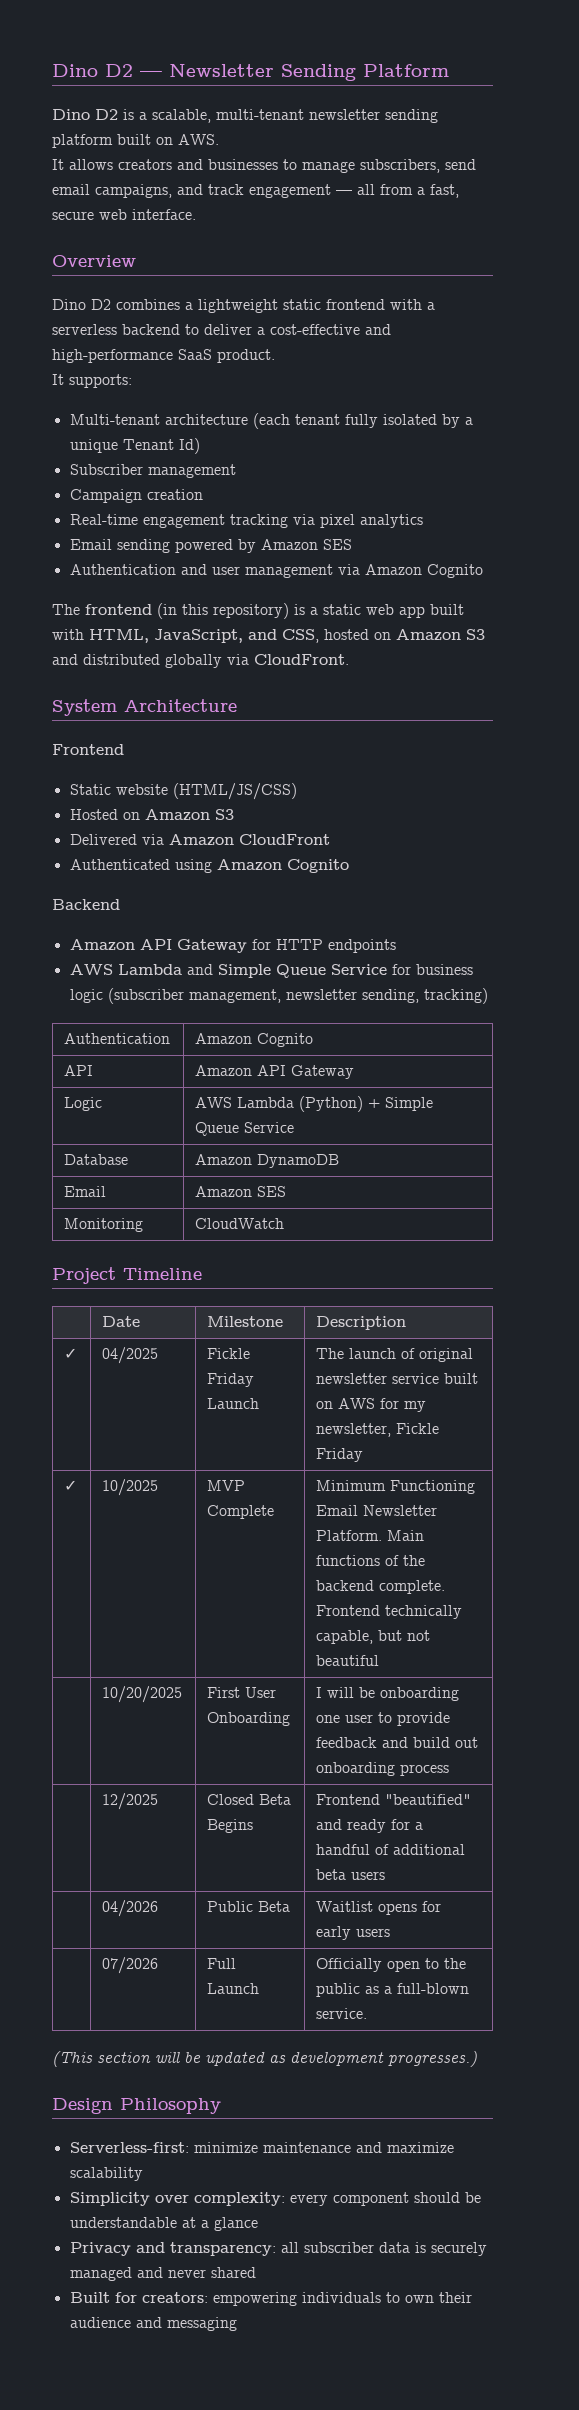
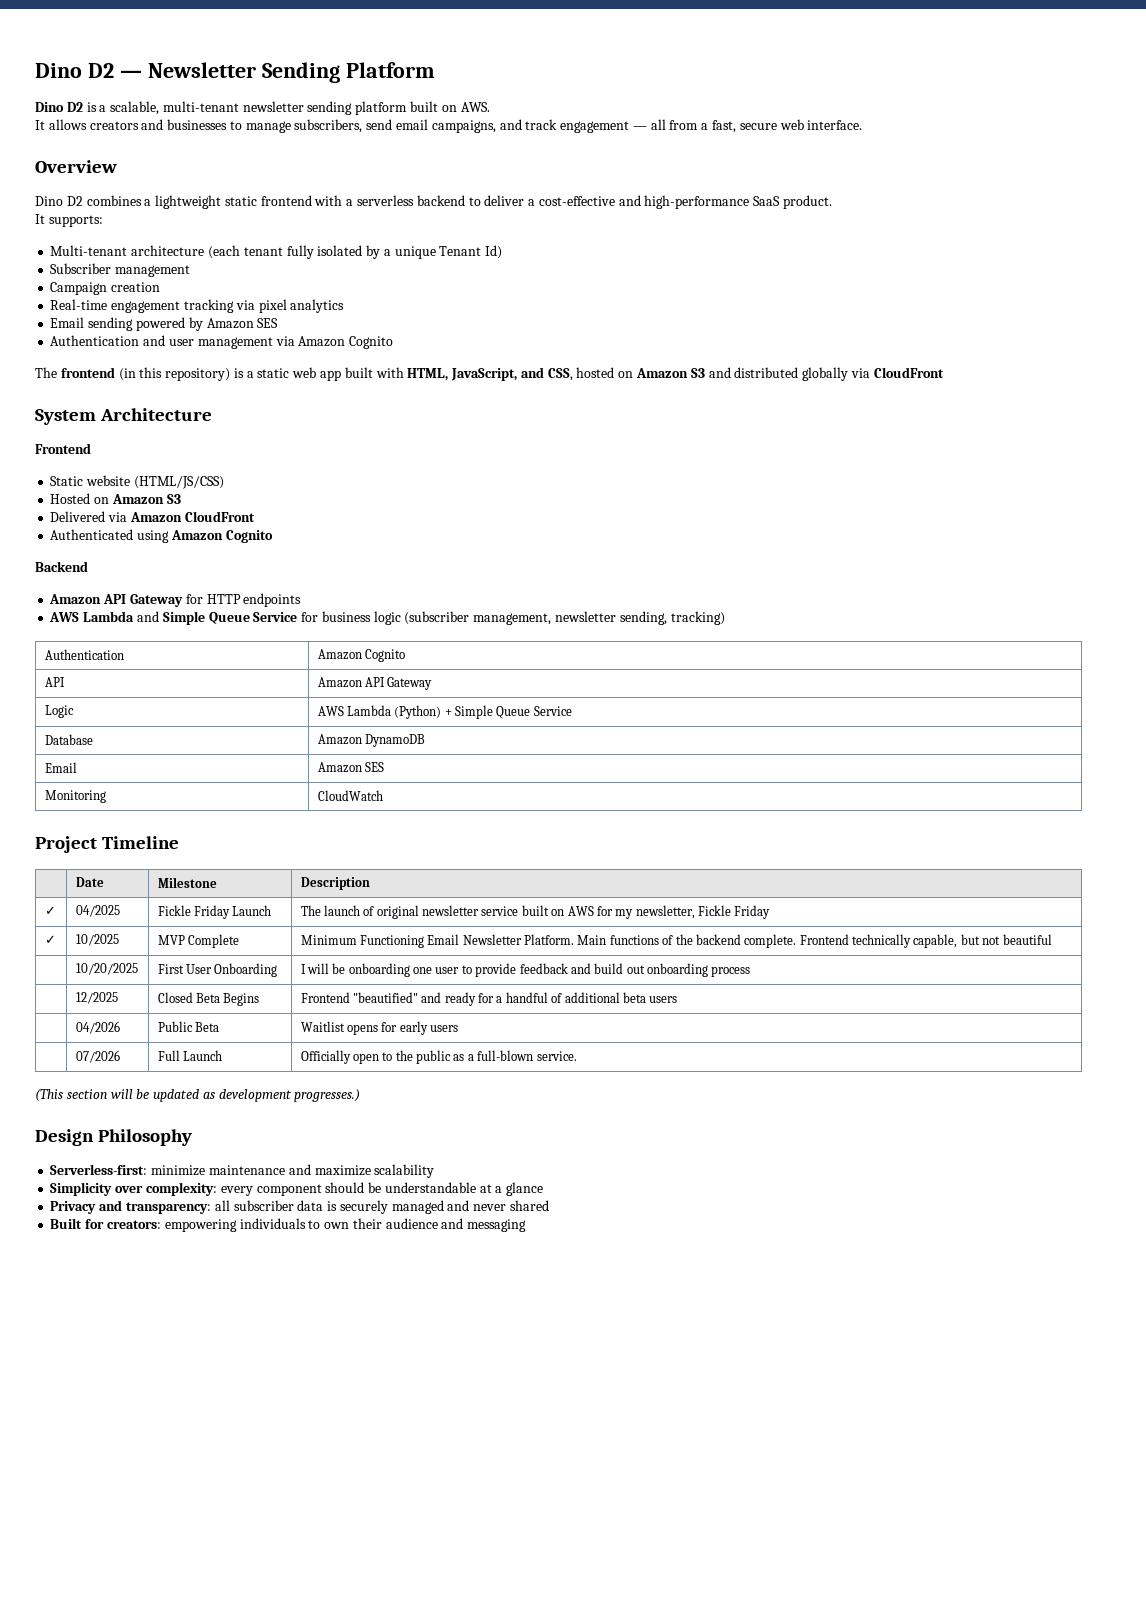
- The frontend (in this repository) is a static web app built with HTML, JavaScript, and CSS, hosted on Amazon S3 and distributed globally via CloudFront.
+ The frontend (in this repository) is a static web app built with HTML, JavaScript, and CSS, hosted on Amazon S3 and distributed globally via CloudFront

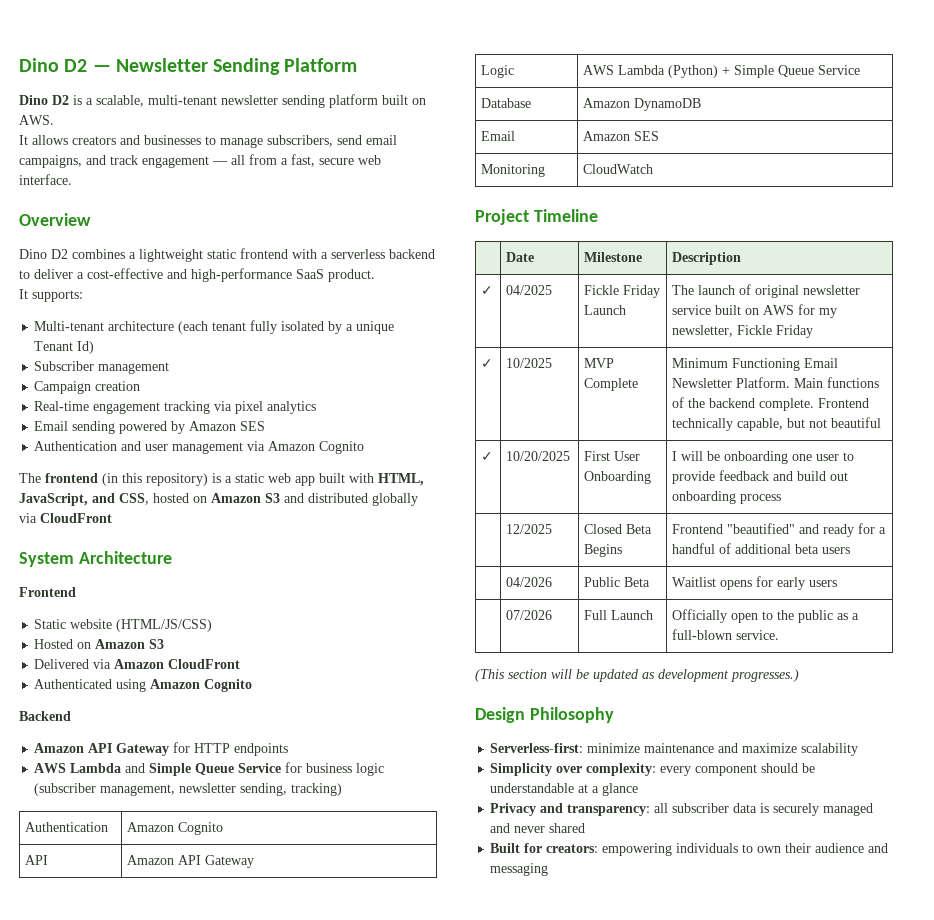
- | 10/20/2025 | First User Onboarding | I will be onboarding one user to provide feedback and build out onboarding process
+ ✓ | 10/20/2025 | First User Onboarding | I will be onboarding one user to provide feedback and build out onboarding process

